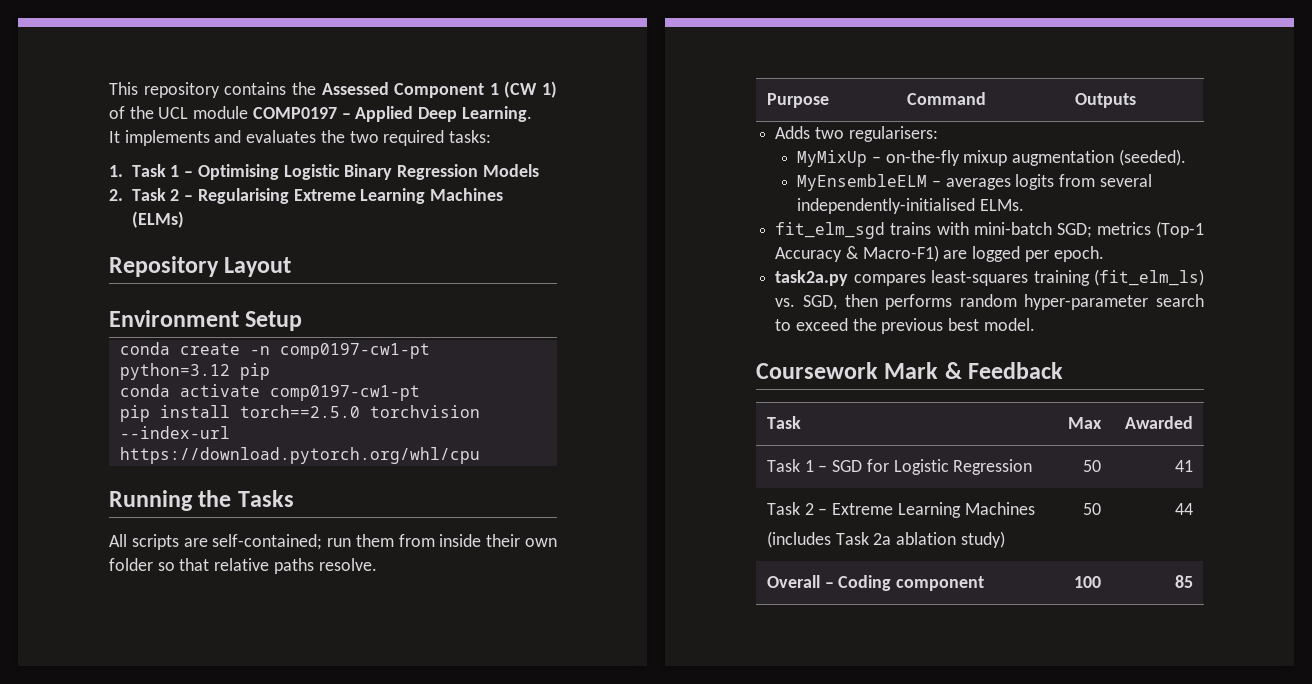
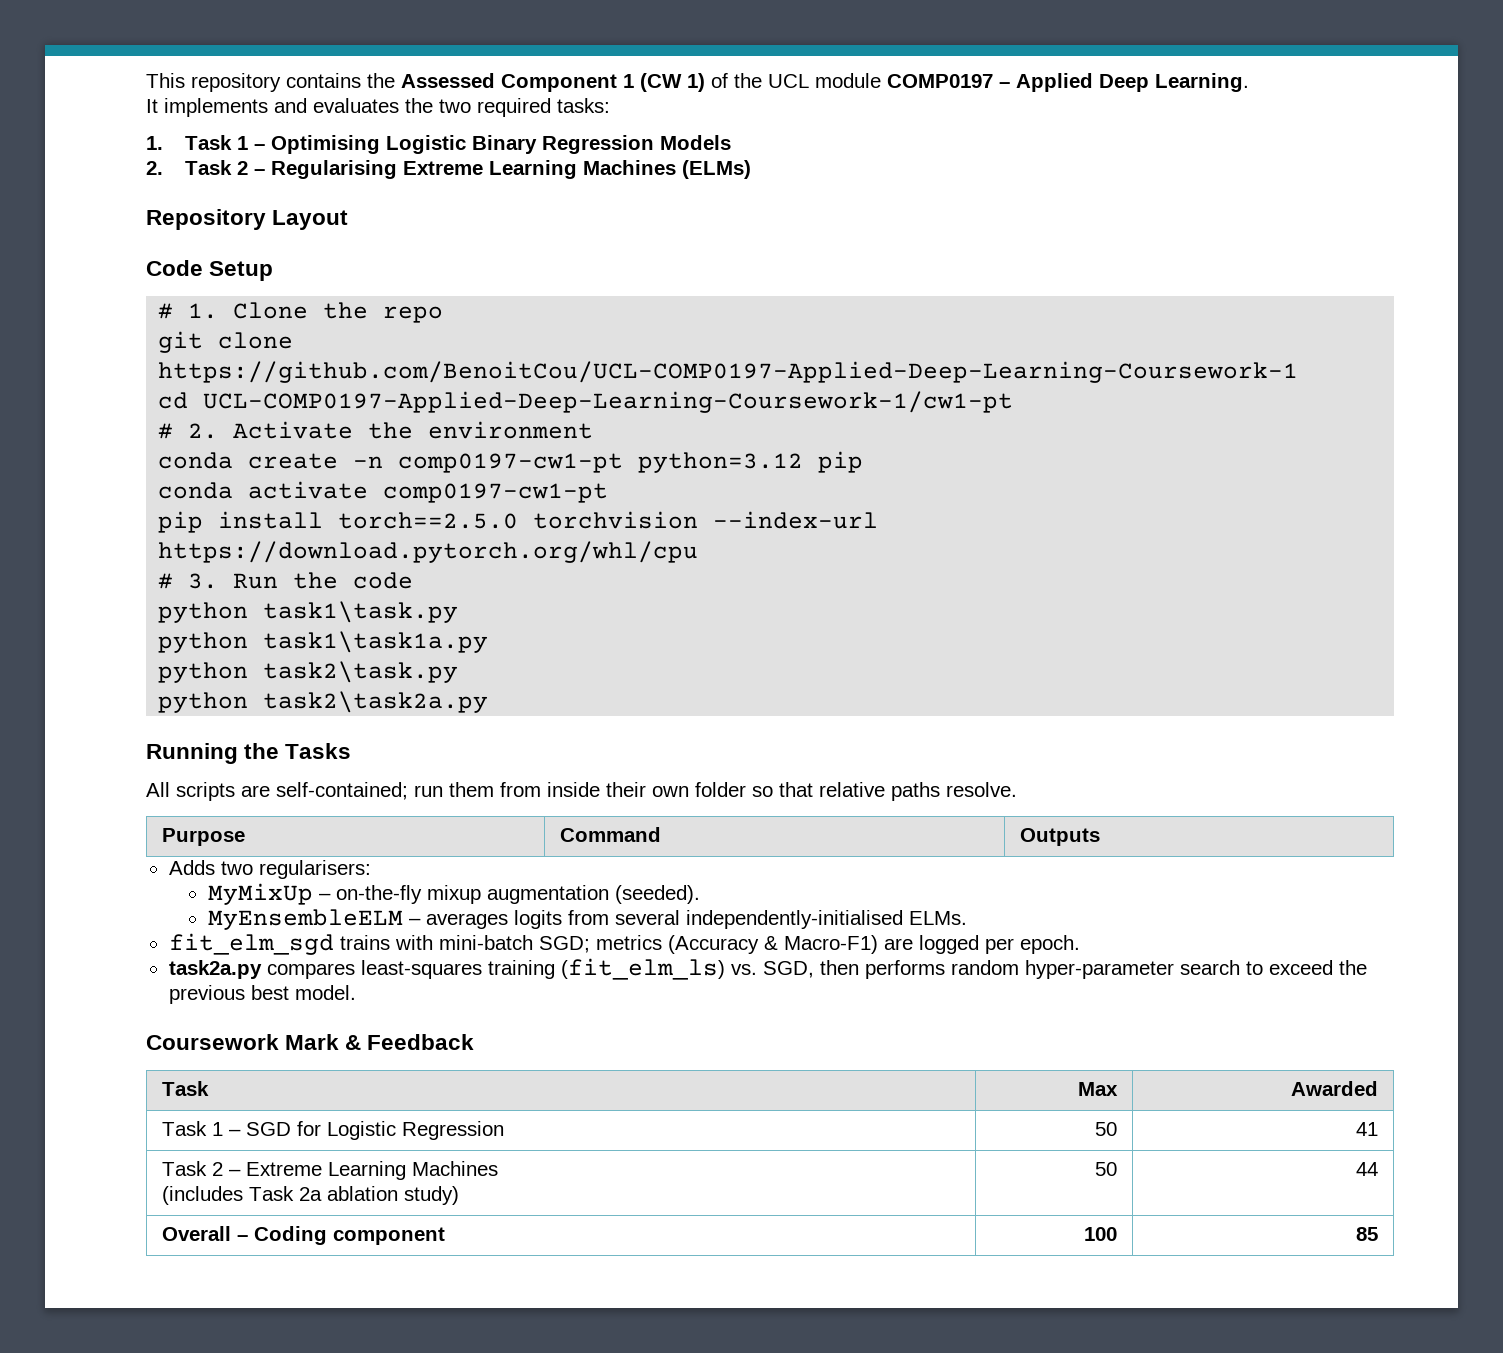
- Environment Setup
+ Code Setup
+ # 1. Clone the repo
+ git clone https://github.com/BenoitCou/UCL-COMP0197-Applied-Deep-Learning-Coursework-1
+ cd UCL-COMP0197-Applied-Deep-Learning-Coursework-1/cw1-pt
+ # 2. Activate the environment
+ # 3. Run the code
+ python task1\task.py
+ python task1\task1a.py
+ python task2\task.py
+ python task2\task2a.py
- fit_elm_sgd trains with mini-batch SGD; metrics (Top-1 Accuracy & Macro-F1) are logged per epoch.
+ fit_elm_sgd trains with mini-batch SGD; metrics (Accuracy & Macro-F1) are logged per epoch.

